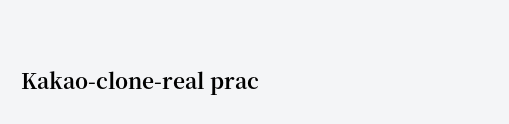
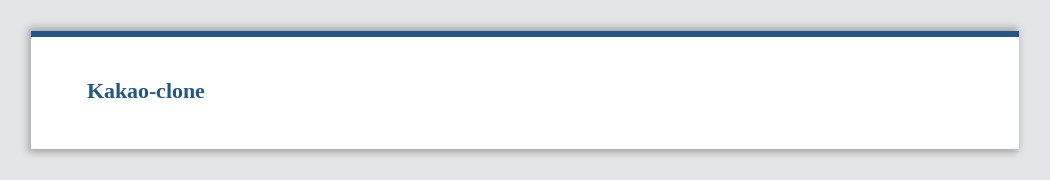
- Kakao-clone-real prac
+ Kakao-clone

